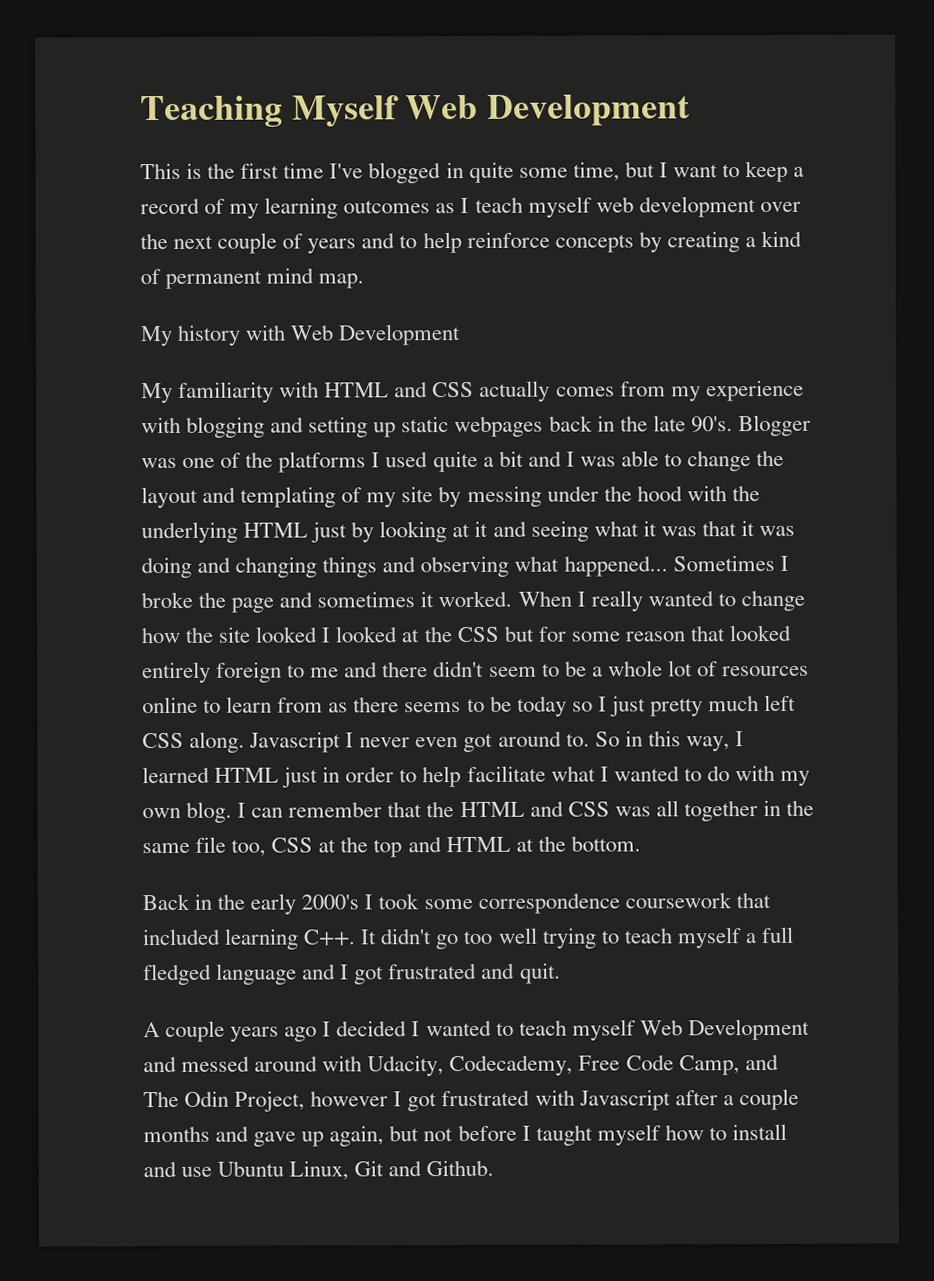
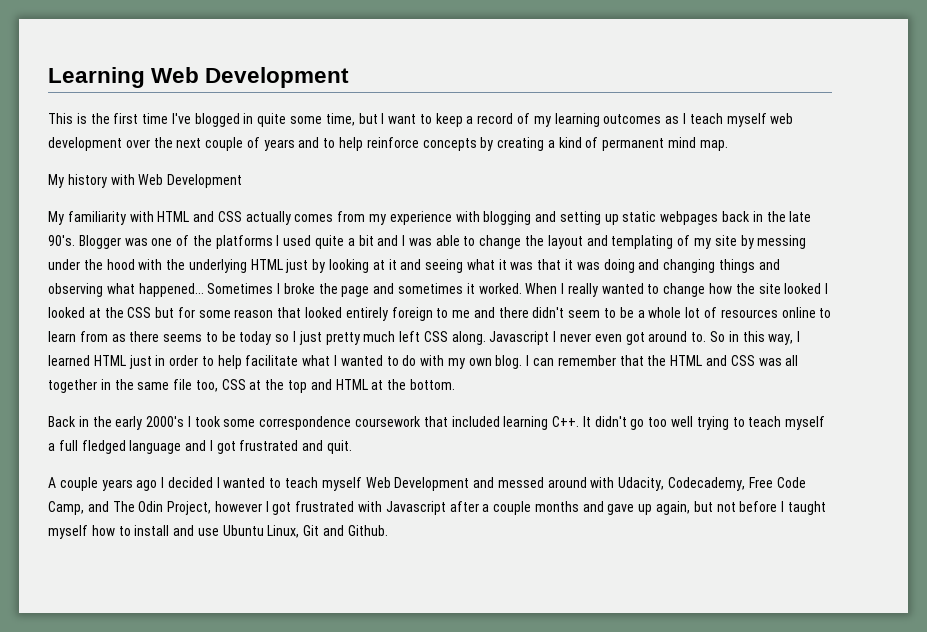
- Teaching Myself Web Development
+ Learning Web Development

